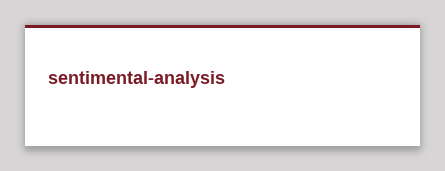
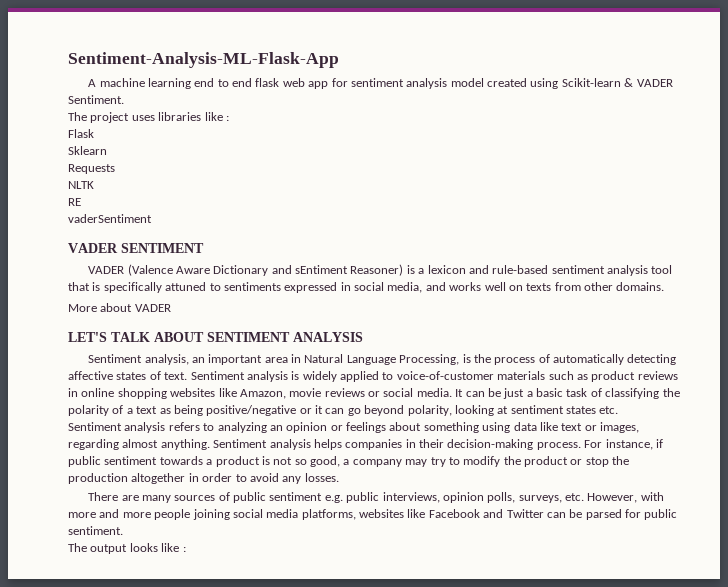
- sentimental-analysis
+ Sentiment-Analysis-ML-Flask-App
+ A machine learning end to end flask web app for sentiment analysis model created using Scikit-learn & VADER Sentiment.
+ The project uses libraries like :
+ Flask
+ Sklearn
+ Requests
+ NLTK
+ RE
+ vaderSentiment
+ VADER SENTIMENT
+ VADER (Valence Aware Dictionary and sEntiment Reasoner) is a lexicon and rule-based sentiment analysis tool that is specifically attuned to sentiments expressed in social media, and works well on texts from other domains.
+ More about VADER
+ LET'S TALK ABOUT SENTIMENT ANALYSIS
+ Sentiment analysis, an important area in Natural Language Processing, is the process of automatically detecting affective states of text. Sentiment analysis is widely applied to voice-of-customer materials such as product reviews in online shopping websites like Amazon, movie reviews or social media. It can be just a basic task of classifying the polarity of a text as being positive/negative or it can go beyond polarity, looking at sentiment states etc.
+ Sentiment analysis refers to analyzing an opinion or feelings about something using data like text or images, regarding almost anything. Sentiment analysis helps companies in their decision-making process. For instance, if public sentiment towards a product is not so good, a company may try to modify the product or stop the production altogether in order to avoid any losses.
+ There are many sources of public sentiment e.g. public interviews, opinion polls, surveys, etc. However, with more and more people joining social media platforms, websites like Facebook and Twitter can be parsed for public sentiment.
+ The output looks like :

